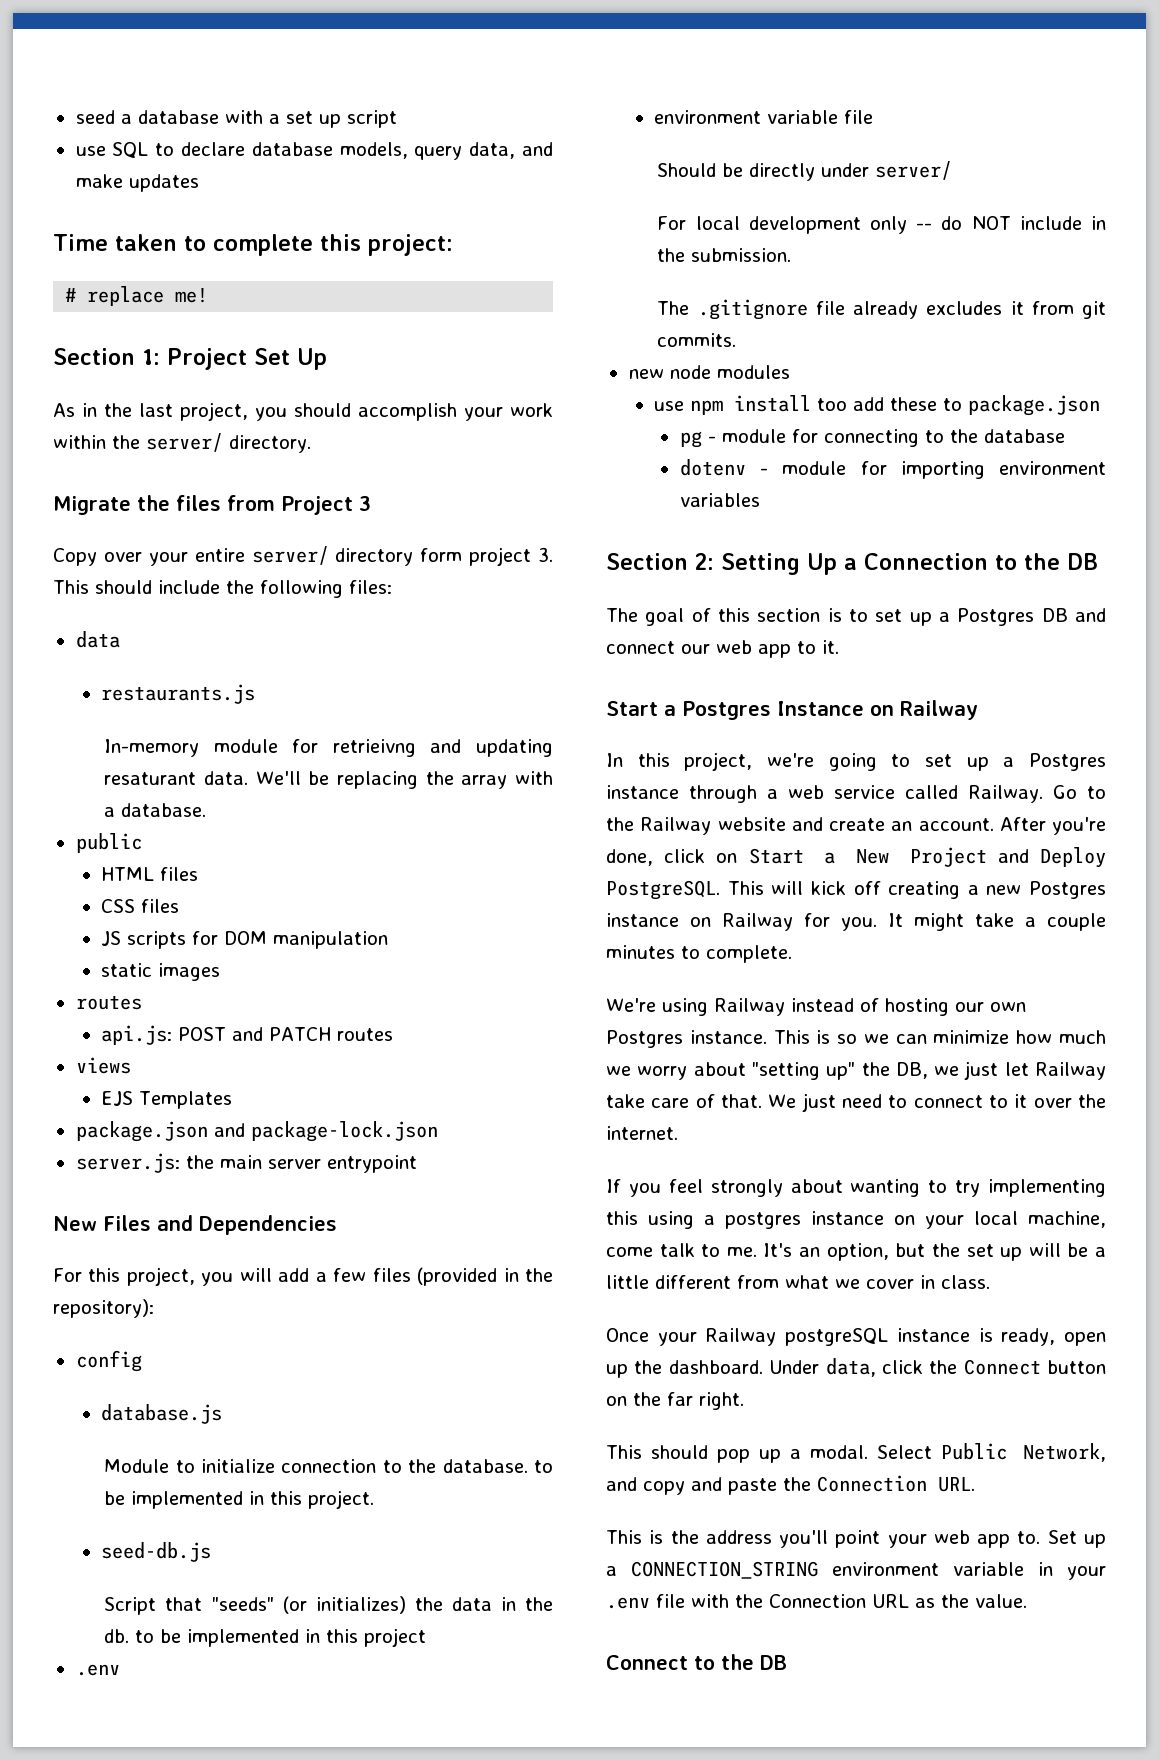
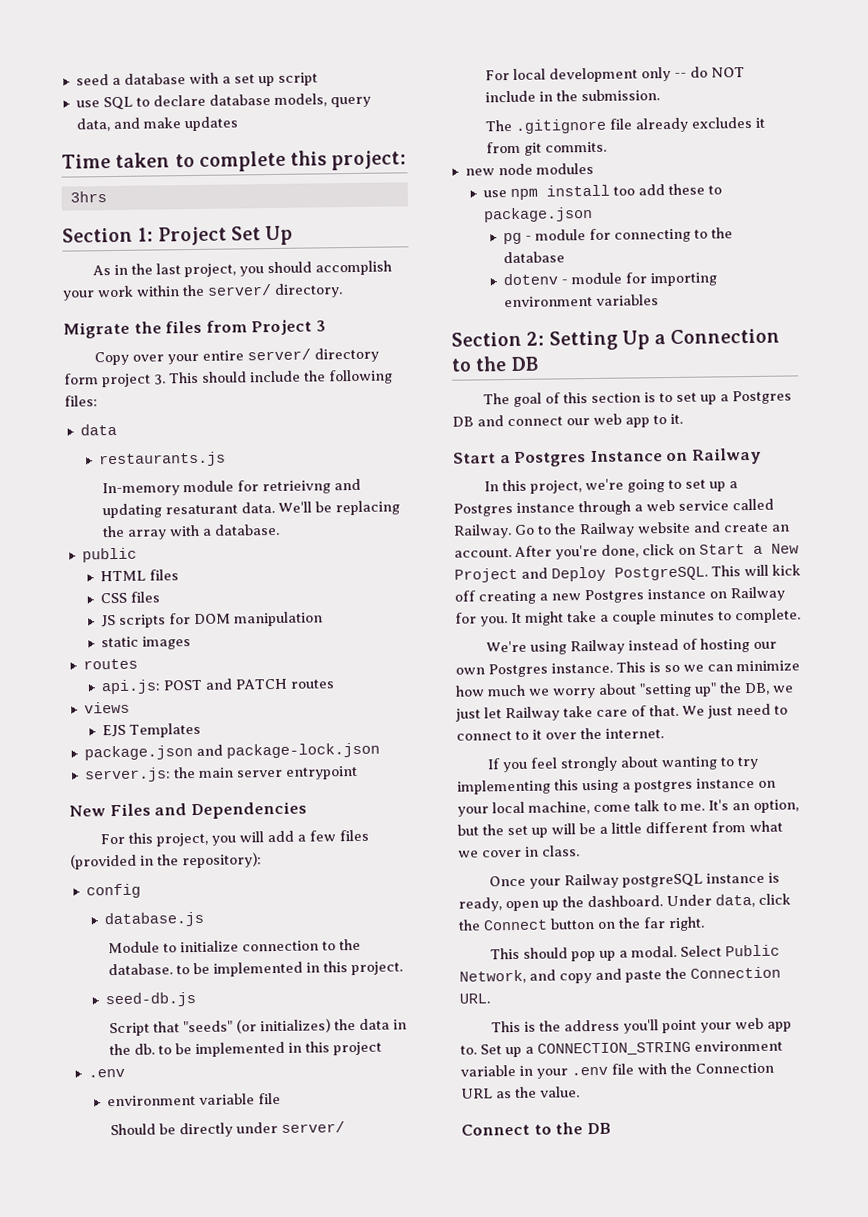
- # replace me!
+ 3hrs

